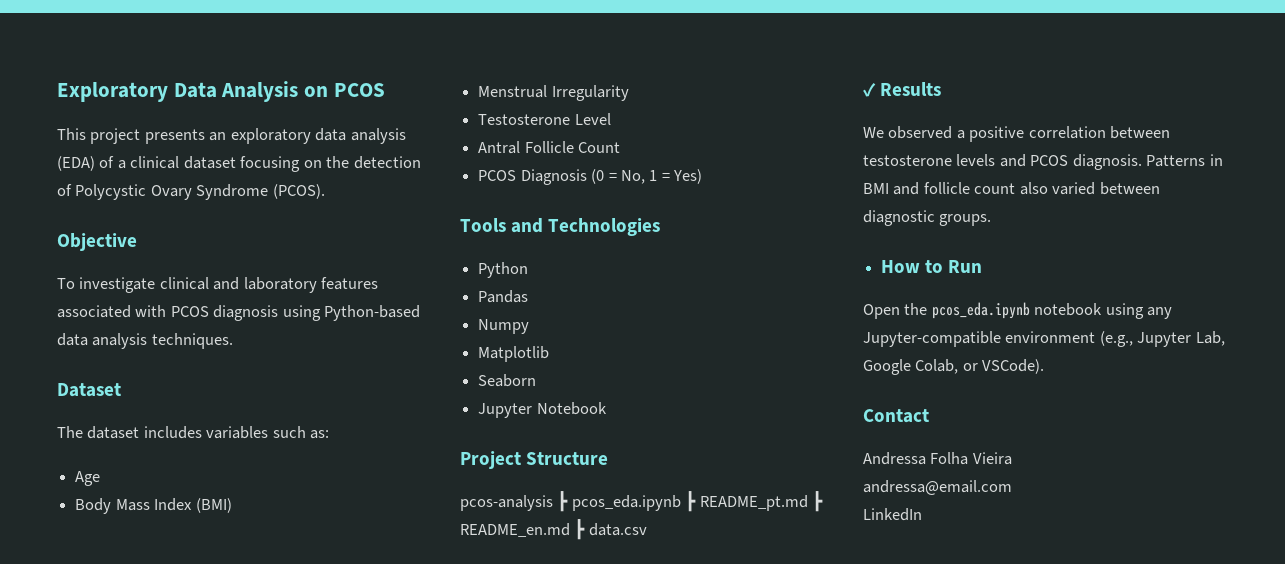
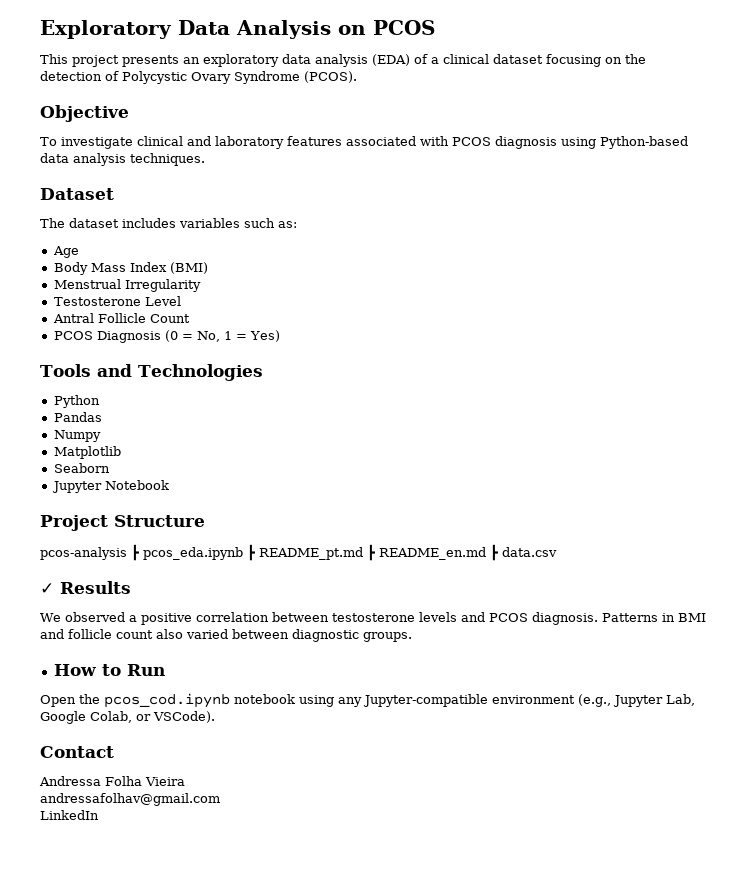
- Open the pcos_eda.ipynb notebook using any Jupyter-compatible environment (e.g., Jupyter Lab, Google Colab, or VSCode).
+ Open the pcos_cod.ipynb notebook using any Jupyter-compatible environment (e.g., Jupyter Lab, Google Colab, or VSCode).
- andressa@email.com
+ andressafolhav@gmail.com

